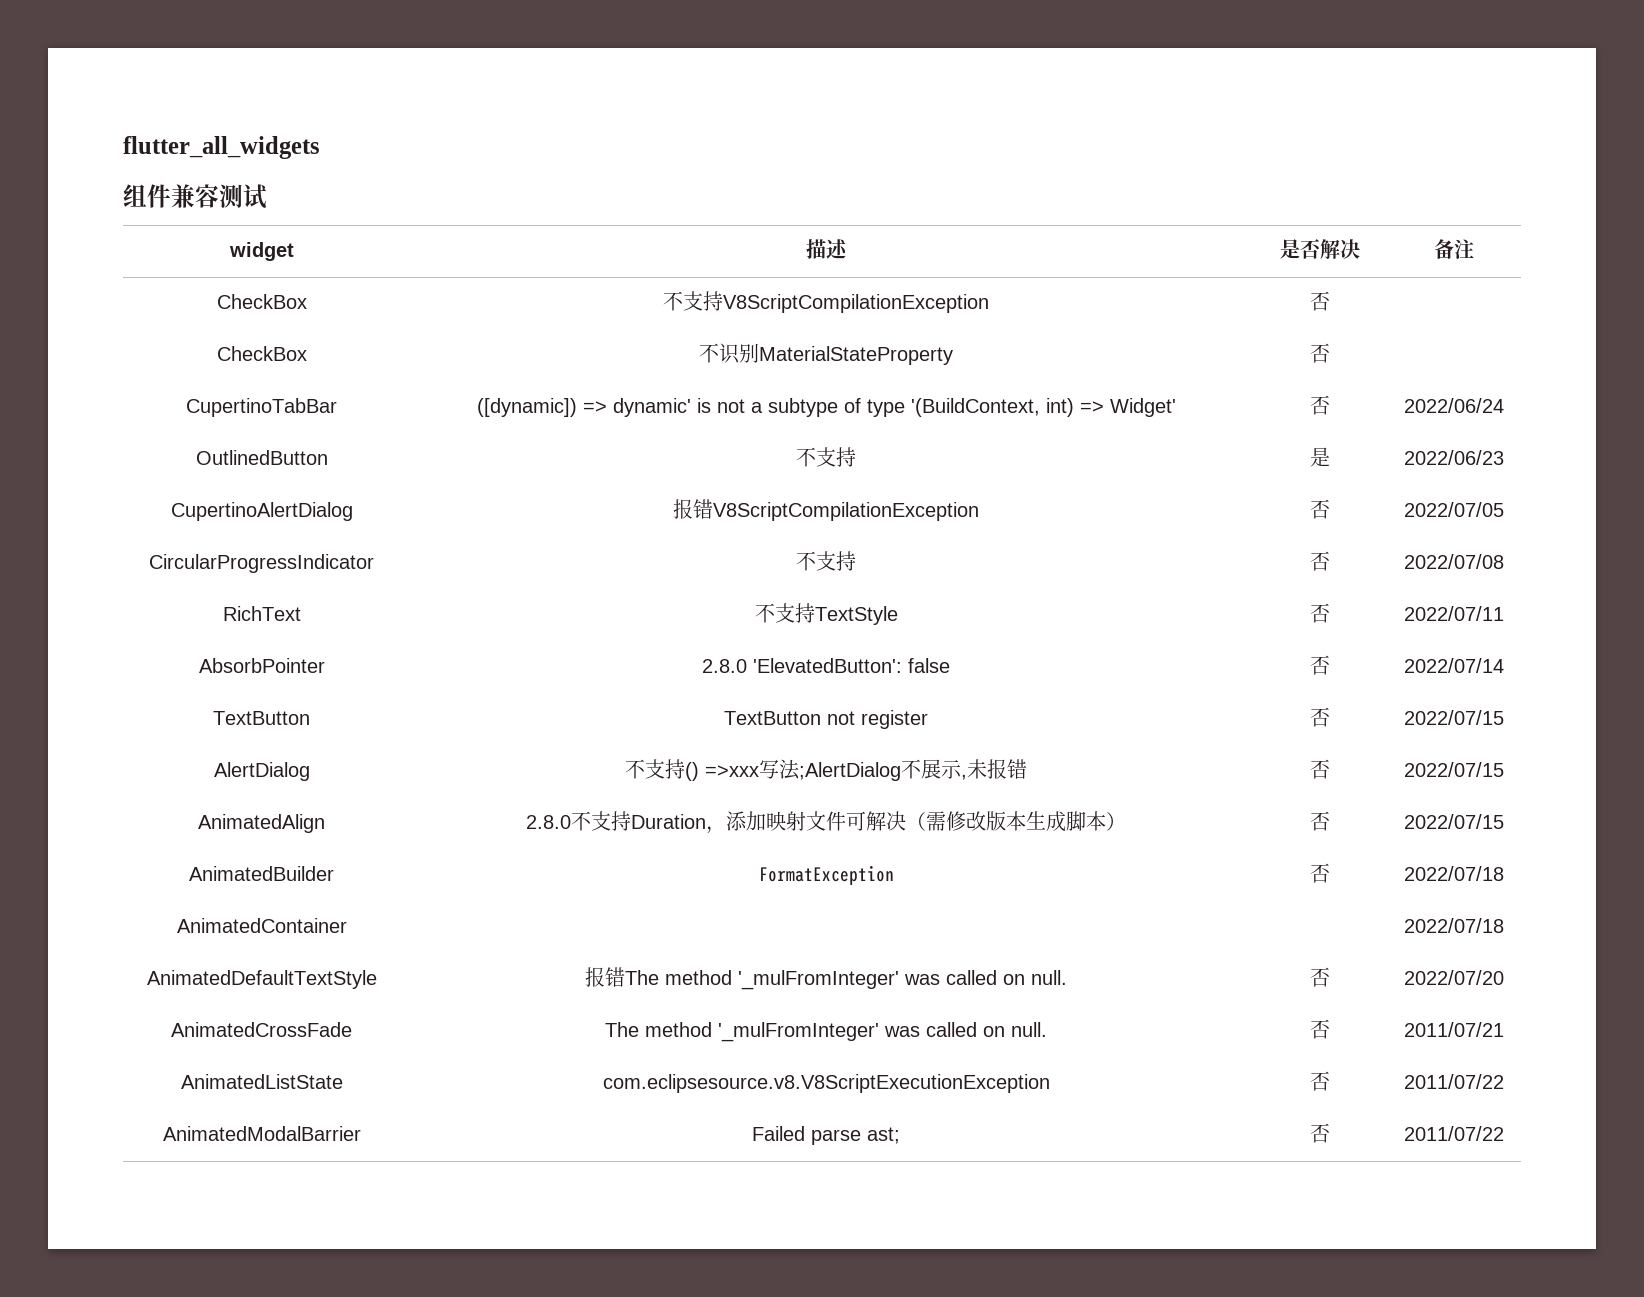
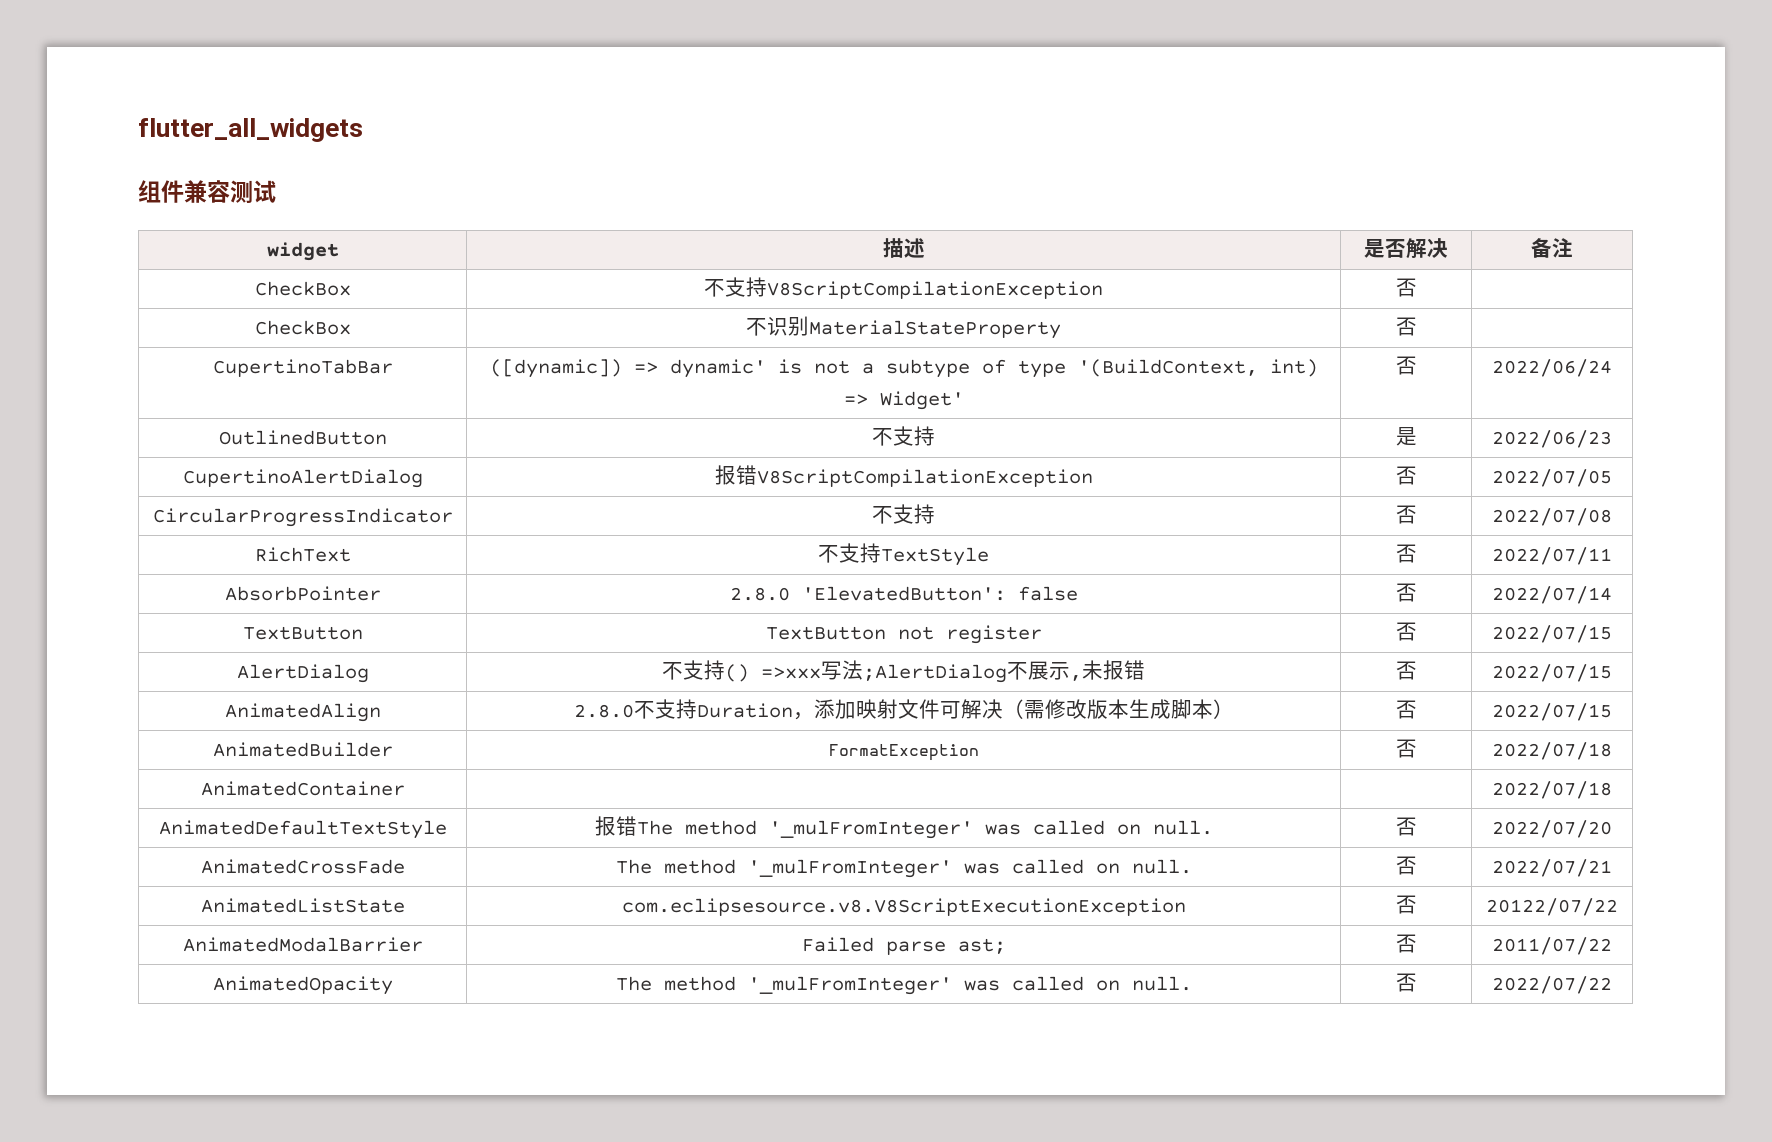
- AnimatedCrossFade | The method '_mulFromInteger' was called on null. | 否 | 2011/07/21
+ AnimatedCrossFade | The method '_mulFromInteger' was called on null. | 否 | 2022/07/21
- AnimatedListState | com.eclipsesource.v8.V8ScriptExecutionException | 否 | 2011/07/22
+ AnimatedListState | com.eclipsesource.v8.V8ScriptExecutionException | 否 | 20122/07/22
+ AnimatedOpacity | The method '_mulFromInteger' was called on null. | 否 | 2022/07/22

